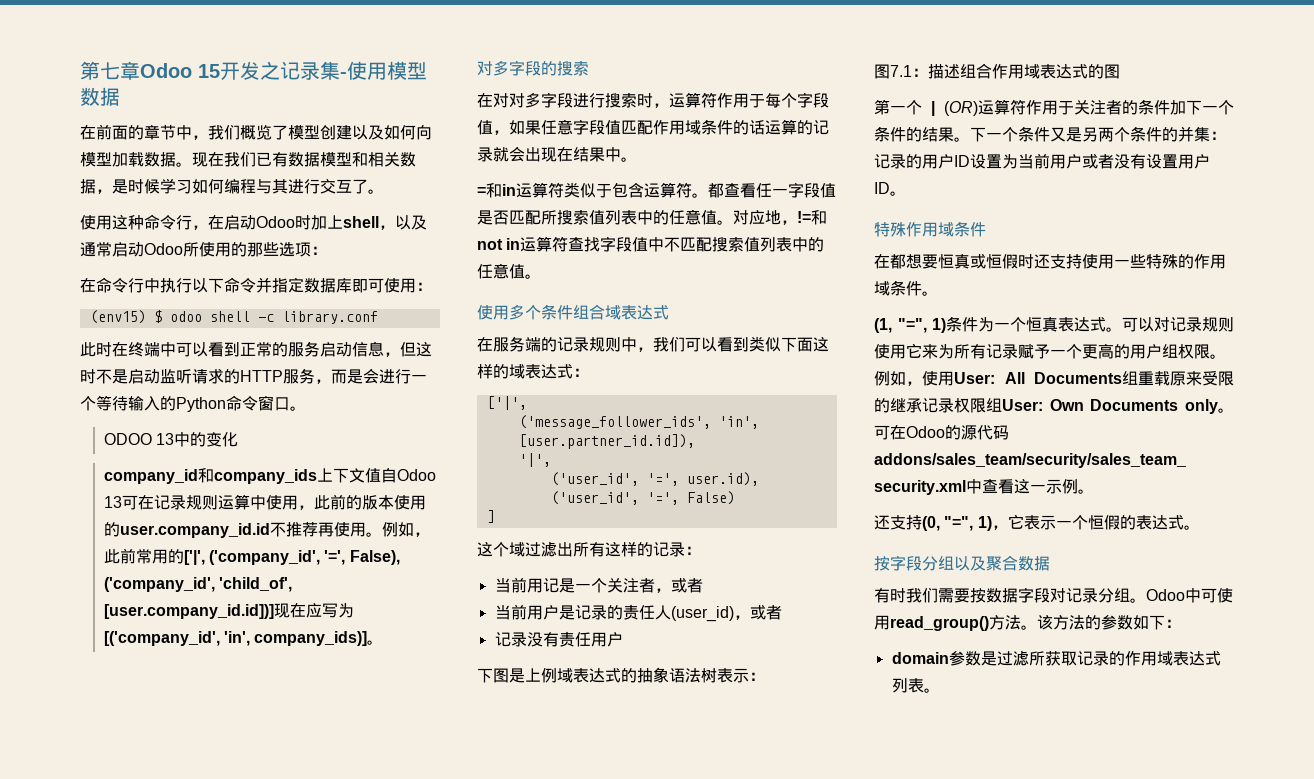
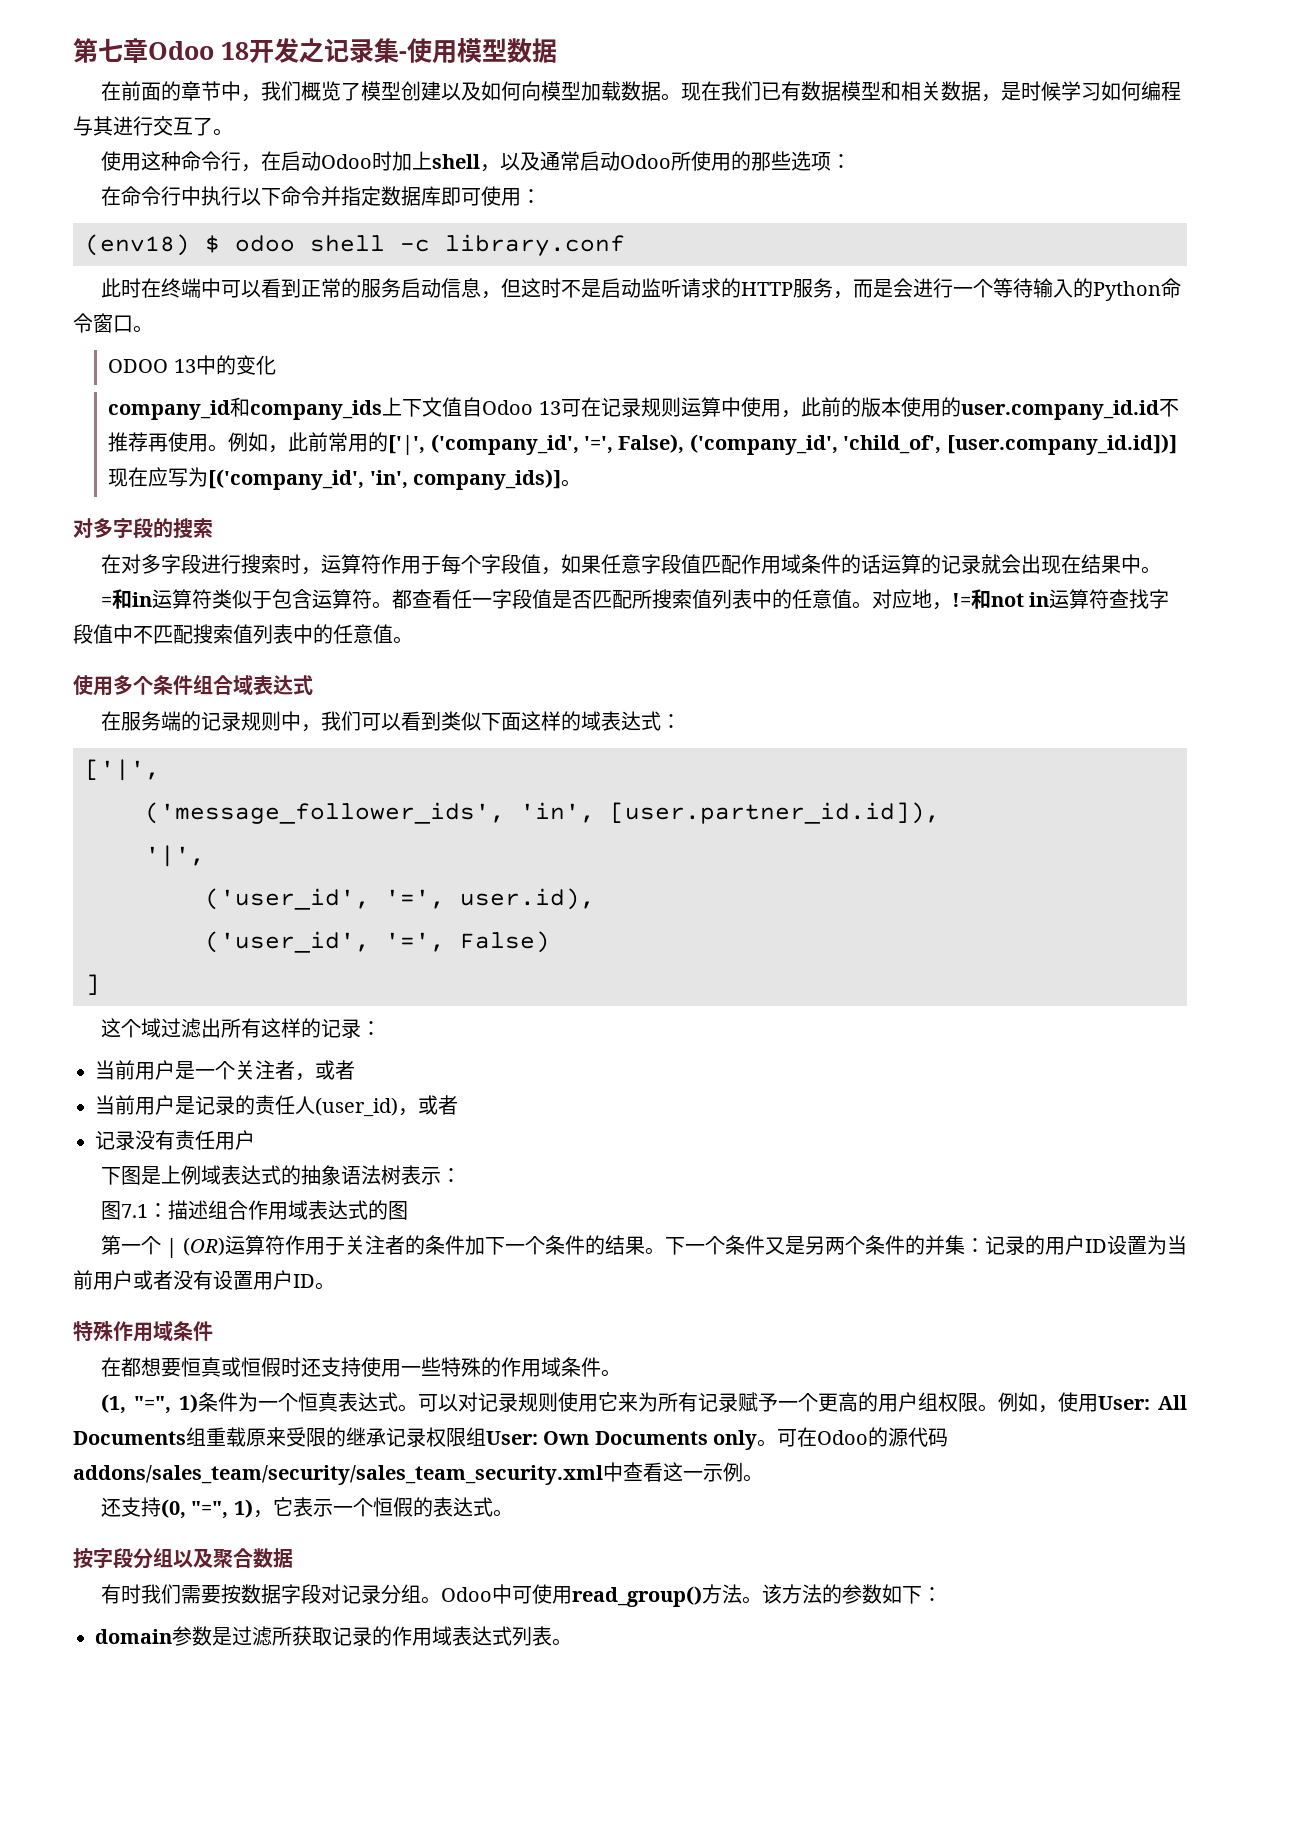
- 第七章Odoo 15开发之记录集-使用模型数据
+ 第七章Odoo 18开发之记录集-使用模型数据
- (env15) $ odoo shell -c library.conf
+ (env18) $ odoo shell -c library.conf
- 在对对多字段进行搜索时，运算符作用于每个字段值，如果任意字段值匹配作用域条件的话运算的记录就会出现在结果中。
+ 在对多字段进行搜索时，运算符作用于每个字段值，如果任意字段值匹配作用域条件的话运算的记录就会出现在结果中。
- 当前用记是一个关注者，或者
+ 当前用户是一个关注者，或者

